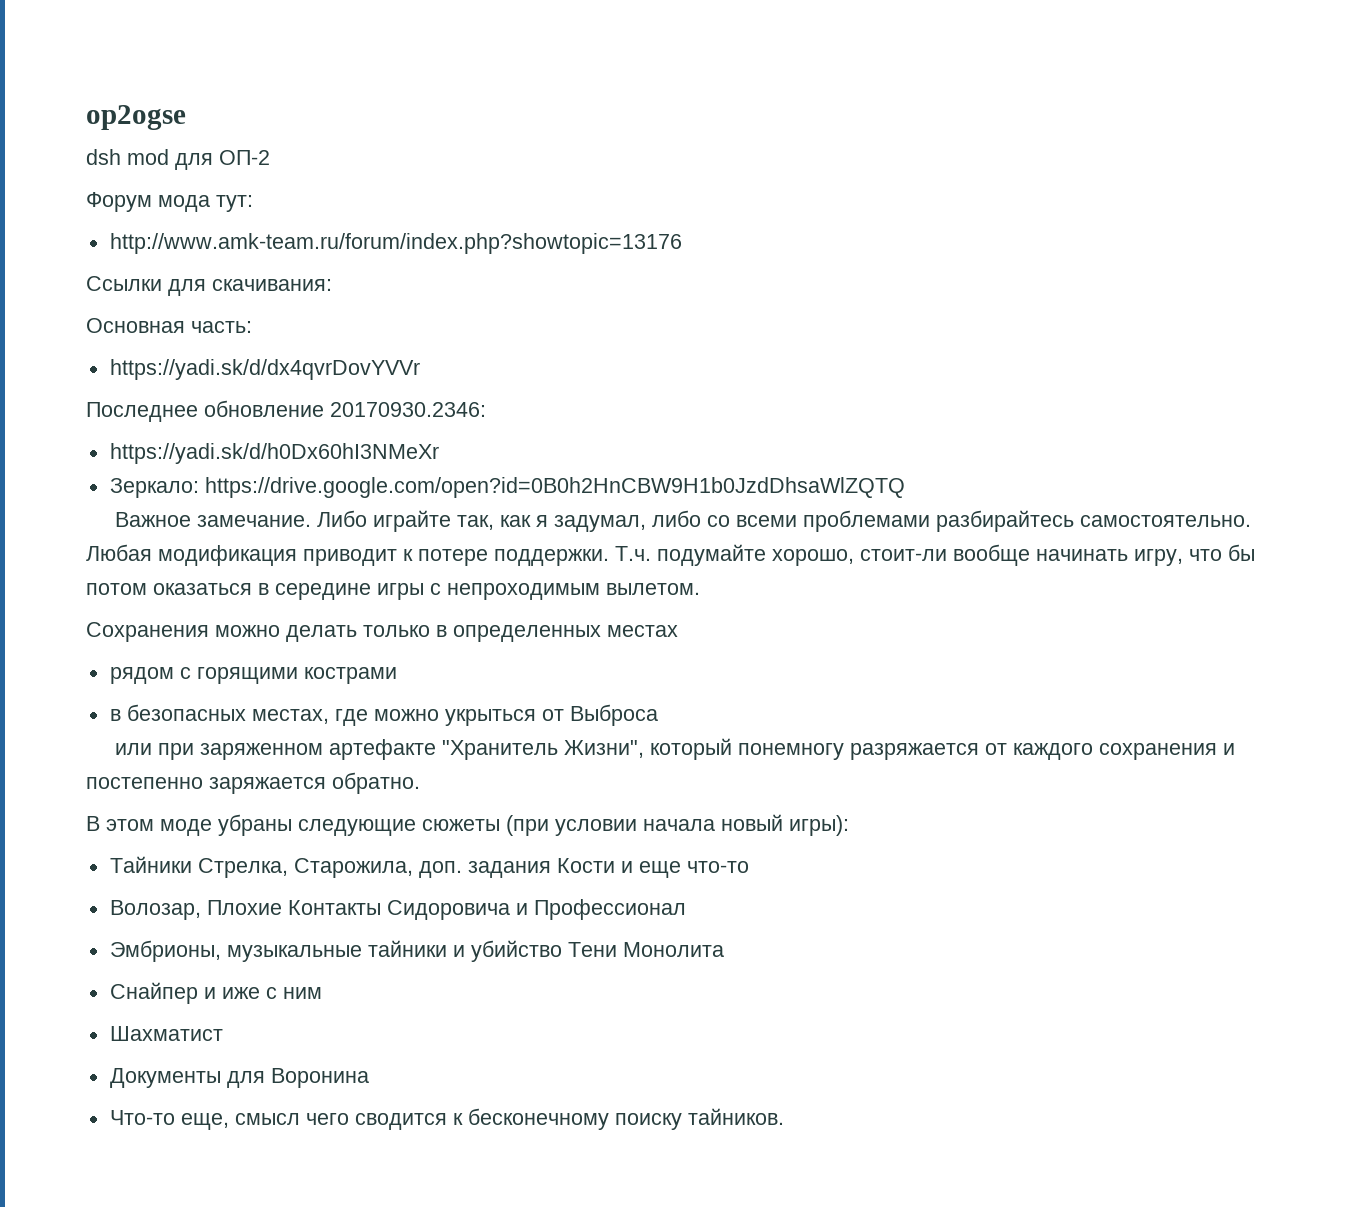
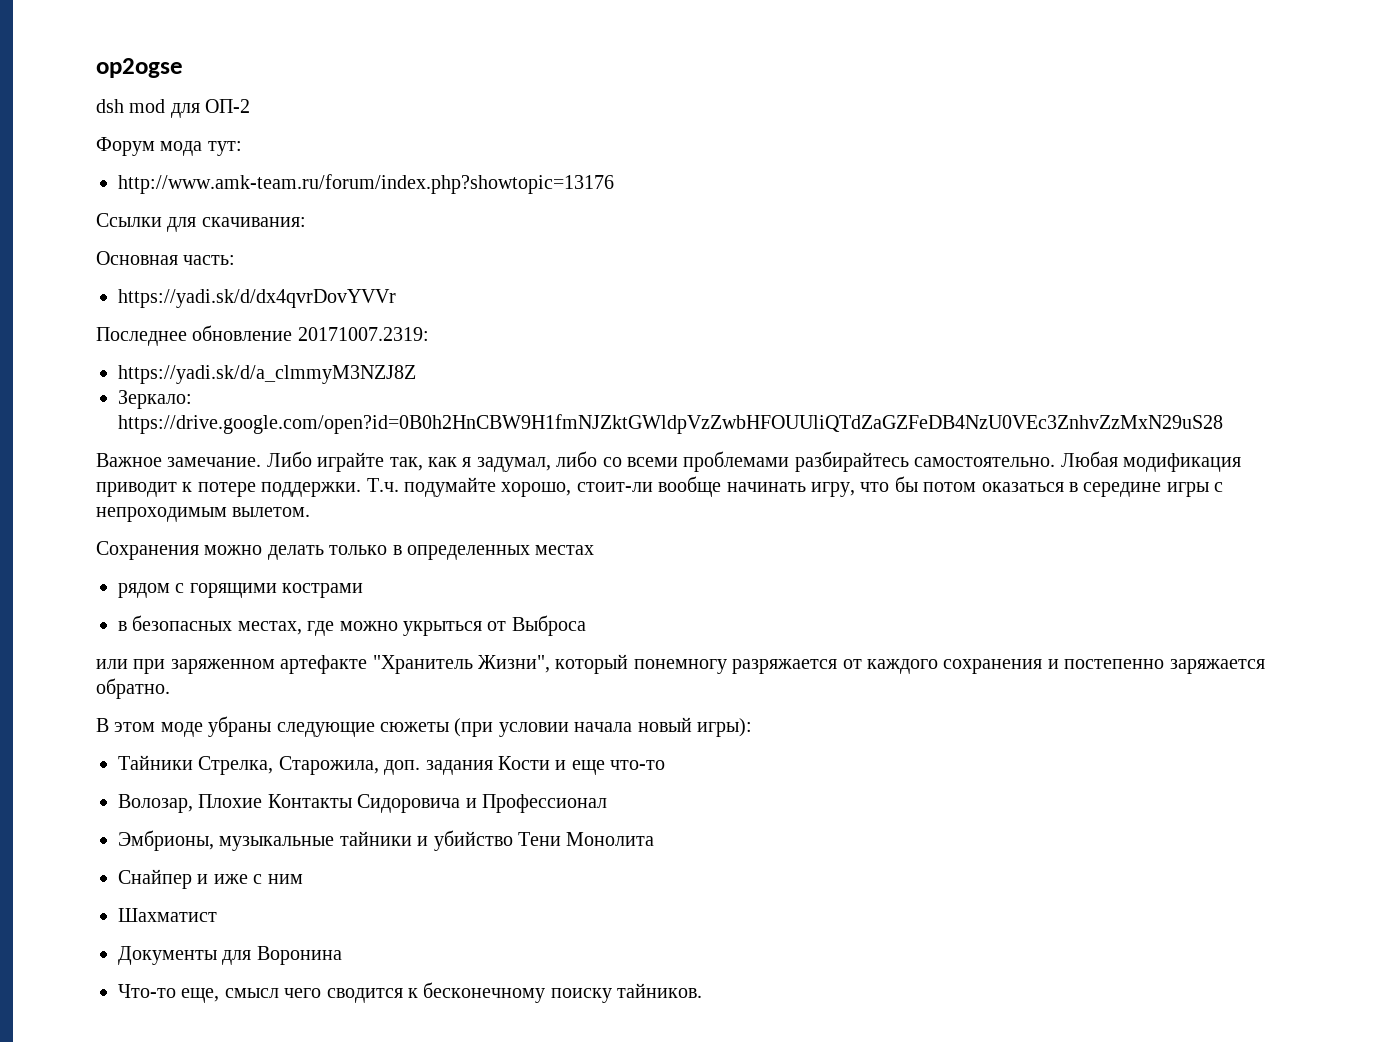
- Последнее обновление 20170930.2346:
- https://yadi.sk/d/h0Dx60hI3NMeXr
+ Последнее обновление 20171007.2319:
+ https://yadi.sk/d/a_clmmyM3NZJ8Z
- Зеркало: https://drive.google.com/open?id=0B0h2HnCBW9H1b0JzdDhsaWlZQTQ
+ Зеркало: https://drive.google.com/open?id=0B0h2HnCBW9H1fmNJZktGWldpVzZwbHFOUUliQTdZaGZFeDB4NzU0VEc3ZnhvZzMxN29uS28

